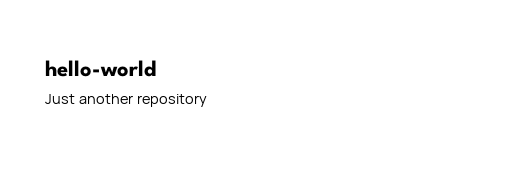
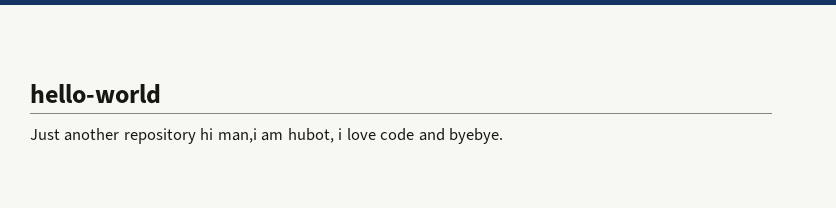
- Just another repository
+ Just another repository hi man,i am hubot, i love code and byebye.

